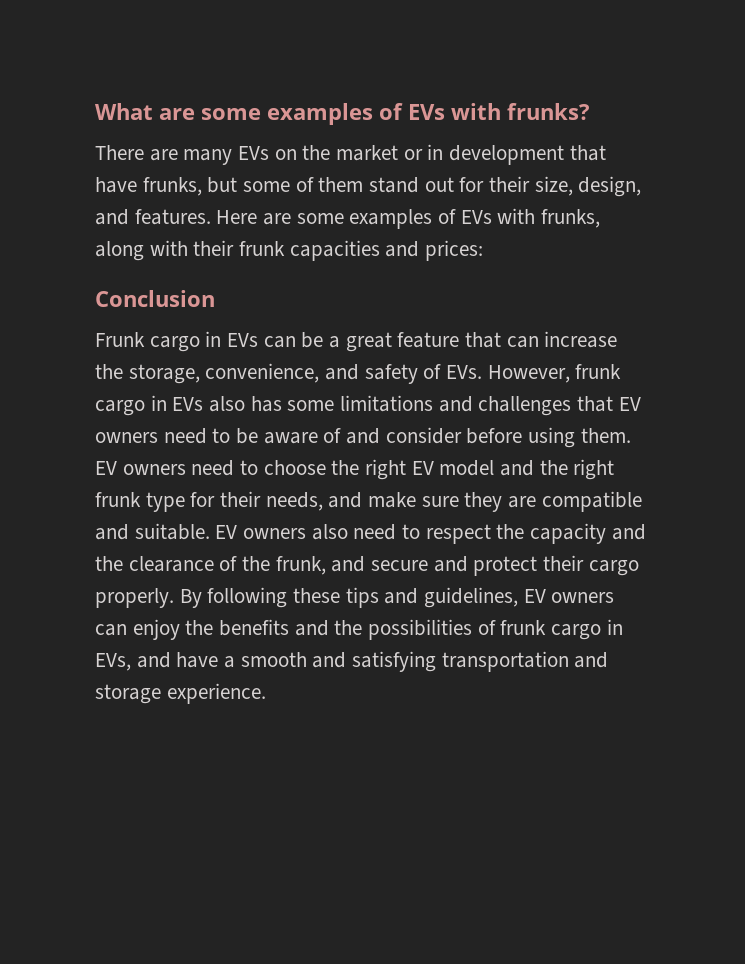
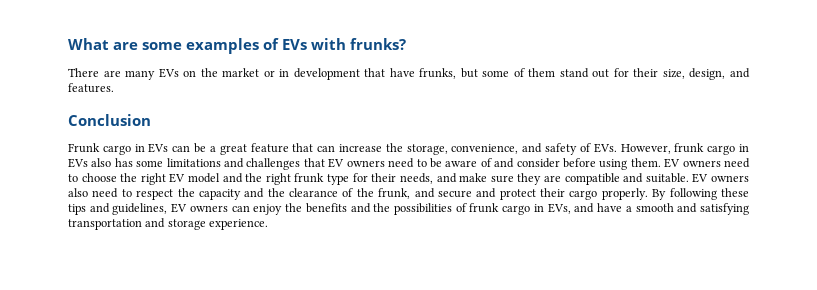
- Here are some examples of EVs with frunks, along with their frunk capacities and prices:

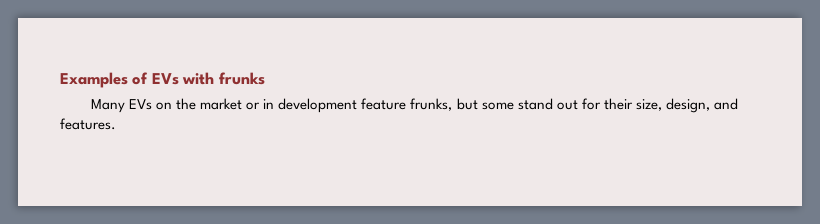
- What are some examples of EVs with frunks?
- There are many EVs on the market or in development that have frunks, but some of them stand out for their size, design, and features.
+ Examples of EVs with frunks
+ Many EVs on the market or in development feature frunks, but some stand out for their size, design, and features.
- Conclusion
- Frunk cargo in EVs can be a great feature that can increase the storage, convenience, and safety of EVs. However, frunk cargo in EVs also has some limitations and challenges that EV owners need to be aware of and consider before using them. EV owners need to choose the right EV model and the right frunk type for their needs, and make sure they are compatible and suitable. EV owners also need to respect the capacity and the clearance of the frunk, and secure and protect their cargo properly. By following these tips and guidelines, EV owners can enjoy the benefits and the possibilities of frunk cargo in EVs, and have a smooth and satisfying transportation and storage experience.

